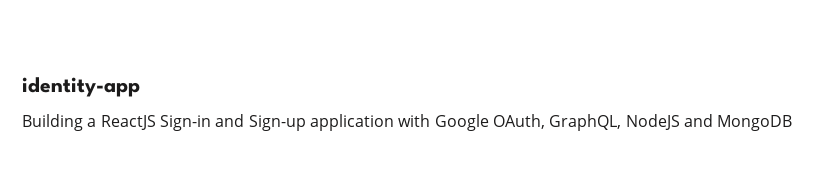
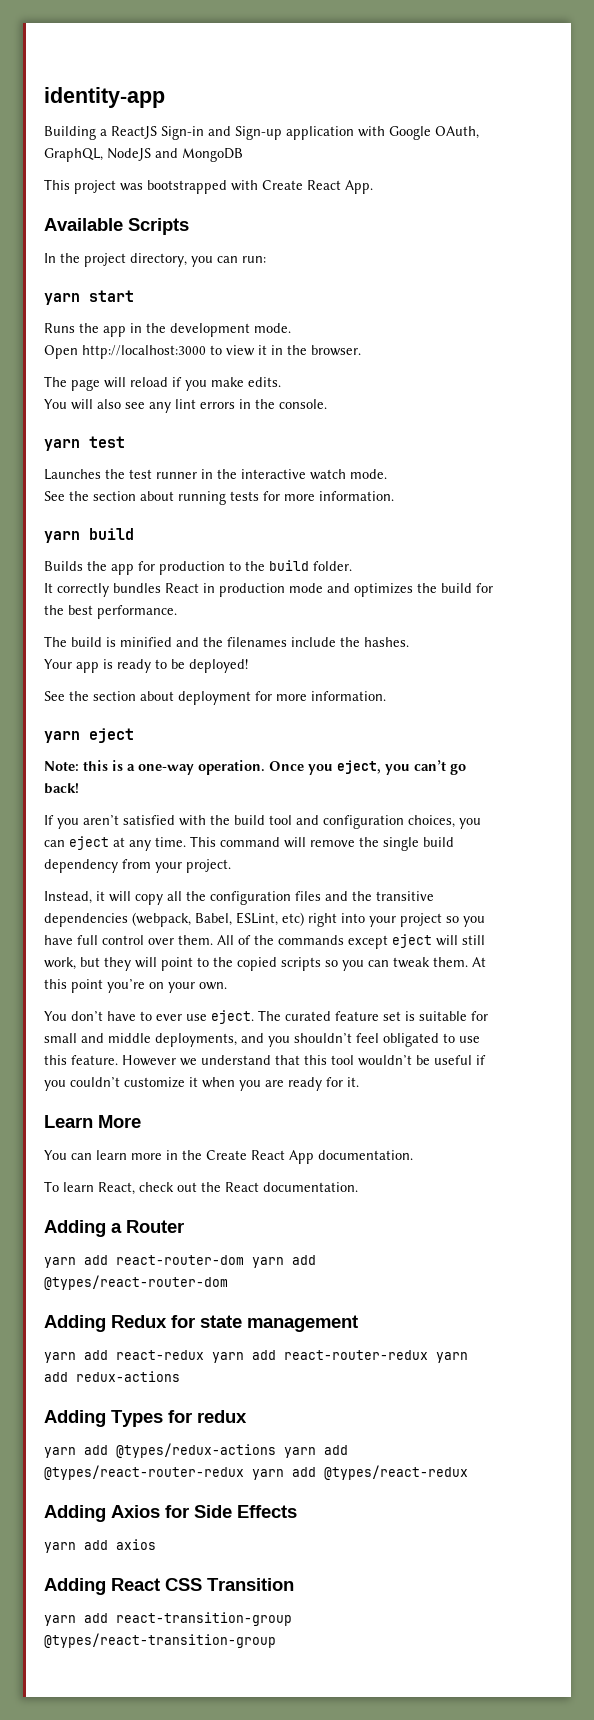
+ This project was bootstrapped with Create React App.
+ Available Scripts
+ In the project directory, you can run:
+ yarn start
+ Runs the app in the development mode.
+ Open http://localhost:3000 to view it in the browser.
+ The page will reload if you make edits.
+ You will also see any lint errors in the console.
+ yarn test
+ Launches the test runner in the interactive watch mode.
+ See the section about running tests for more information.
+ yarn build
+ Builds the app for production to the build folder.
+ It correctly bundles React in production mode and optimizes the build for the best performance.
+ The build is minified and the filenames include the hashes.
+ Your app is ready to be deployed!
+ See the section about deployment for more information.
+ yarn eject
+ Note: this is a one-way operation. Once you eject, you can’t go back!
+ If you aren’t satisfied with the build tool and configuration choices, you can eject at any time. This command will remove the single build dependency from your project.
+ Instead, it will copy all the configuration files and the transitive dependencies (webpack, Babel, ESLint, etc) right into your project so you have full control over them. All of the commands except eject will still work, but they will point to the copied scripts so you can tweak them. At this point you’re on your own.
+ You don’t have to ever use eject. The curated feature set is suitable for small and middle deployments, and you shouldn’t feel obligated to use this feature. However we understand that this tool wouldn’t be useful if you couldn’t customize it when you are ready for it.
+ Learn More
+ You can learn more in the Create React App documentation.
+ To learn React, check out the React documentation.
+ Adding a Router
+ yarn add react-router-dom yarn add @types/react-router-dom
+ Adding Redux for state management
+ yarn add react-redux yarn add react-router-redux yarn add redux-actions
+ Adding Types for redux
+ yarn add @types/redux-actions yarn add @types/react-router-redux yarn add @types/react-redux
+ Adding Axios for Side Effects
+ yarn add axios
+ Adding React CSS Transition
+ yarn add react-transition-group @types/react-transition-group

